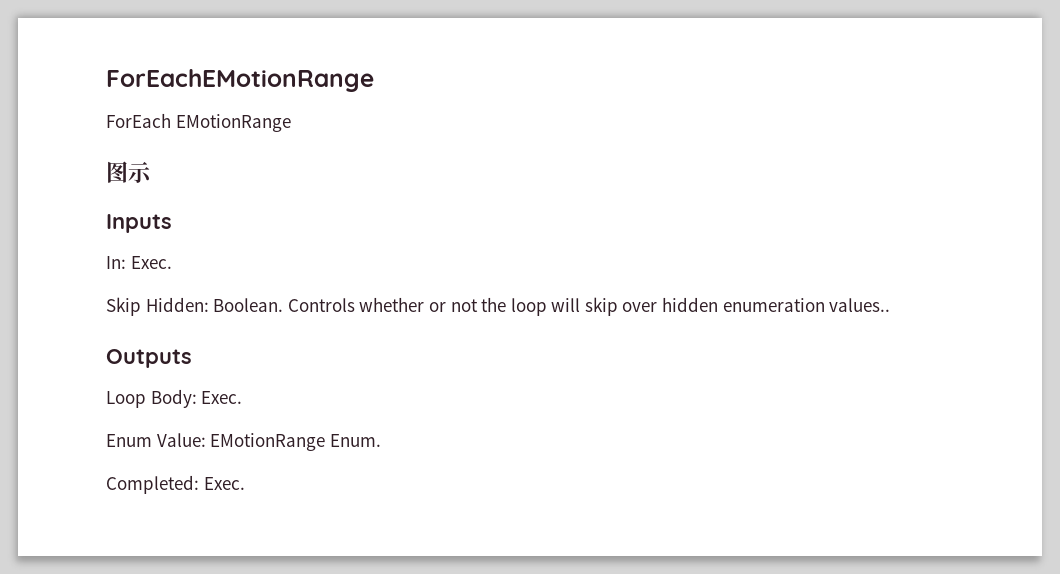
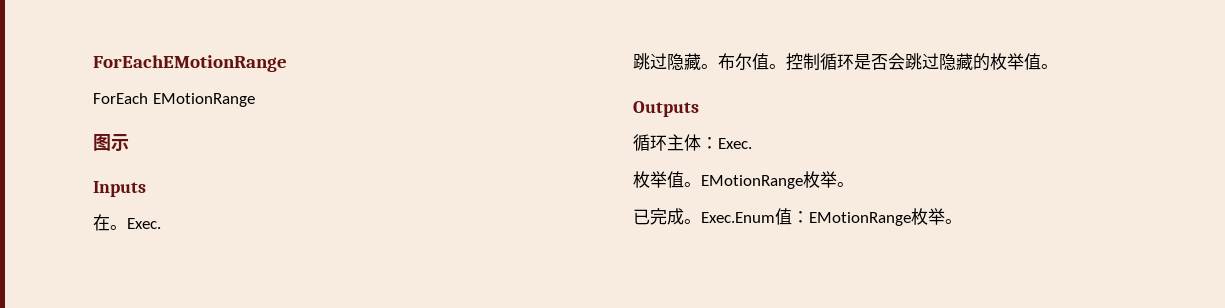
- In: Exec.
- Skip Hidden: Boolean. Controls whether or not the loop will skip over hidden enumeration values..
+ 在。Exec.
+ 跳过隐藏。布尔值。控制循环是否会跳过隐藏的枚举值。
- Loop Body: Exec.
- Enum Value: EMotionRange Enum.
- Completed: Exec.
+ 循环主体：Exec.
+ 枚举值。EMotionRange枚举。
+ 已完成。Exec.Enum值：EMotionRange枚举。

